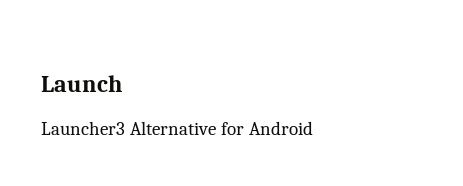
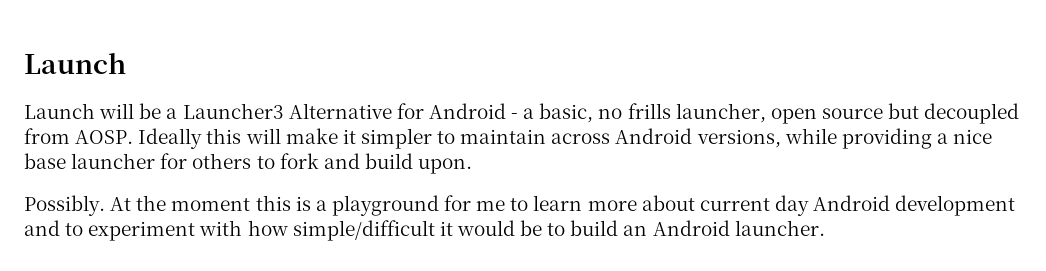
- Launcher3 Alternative for Android
+ Launch will be a Launcher3 Alternative for Android - a basic, no frills launcher, open source but decoupled from AOSP. Ideally this will make it simpler to maintain across Android versions, while providing a nice base launcher for others to fork and build upon.
+ Possibly. At the moment this is a playground for me to learn more about current day Android development and to experiment with how simple/difficult it would be to build an Android launcher.

